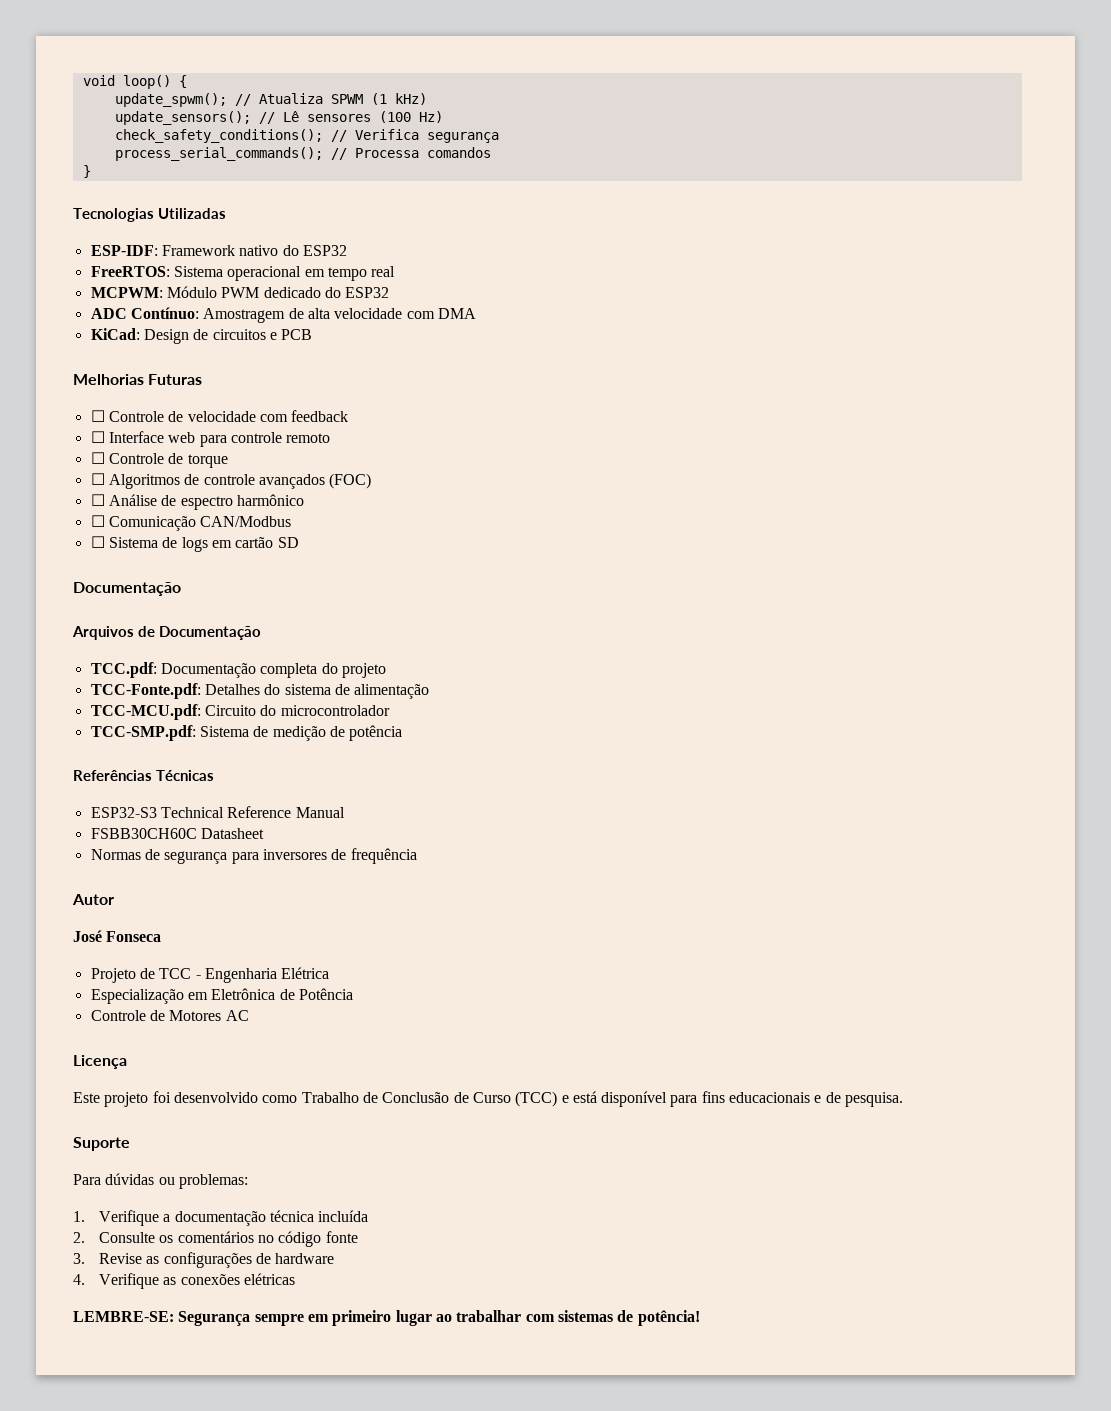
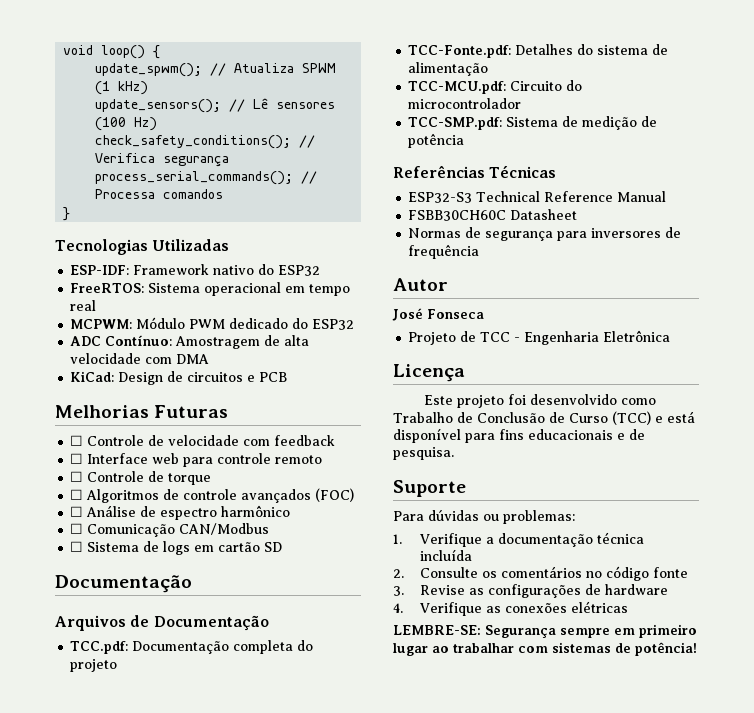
- Projeto de TCC - Engenharia Elétrica
- Especialização em Eletrônica de Potência
- Controle de Motores AC
+ Projeto de TCC - Engenharia Eletrônica

